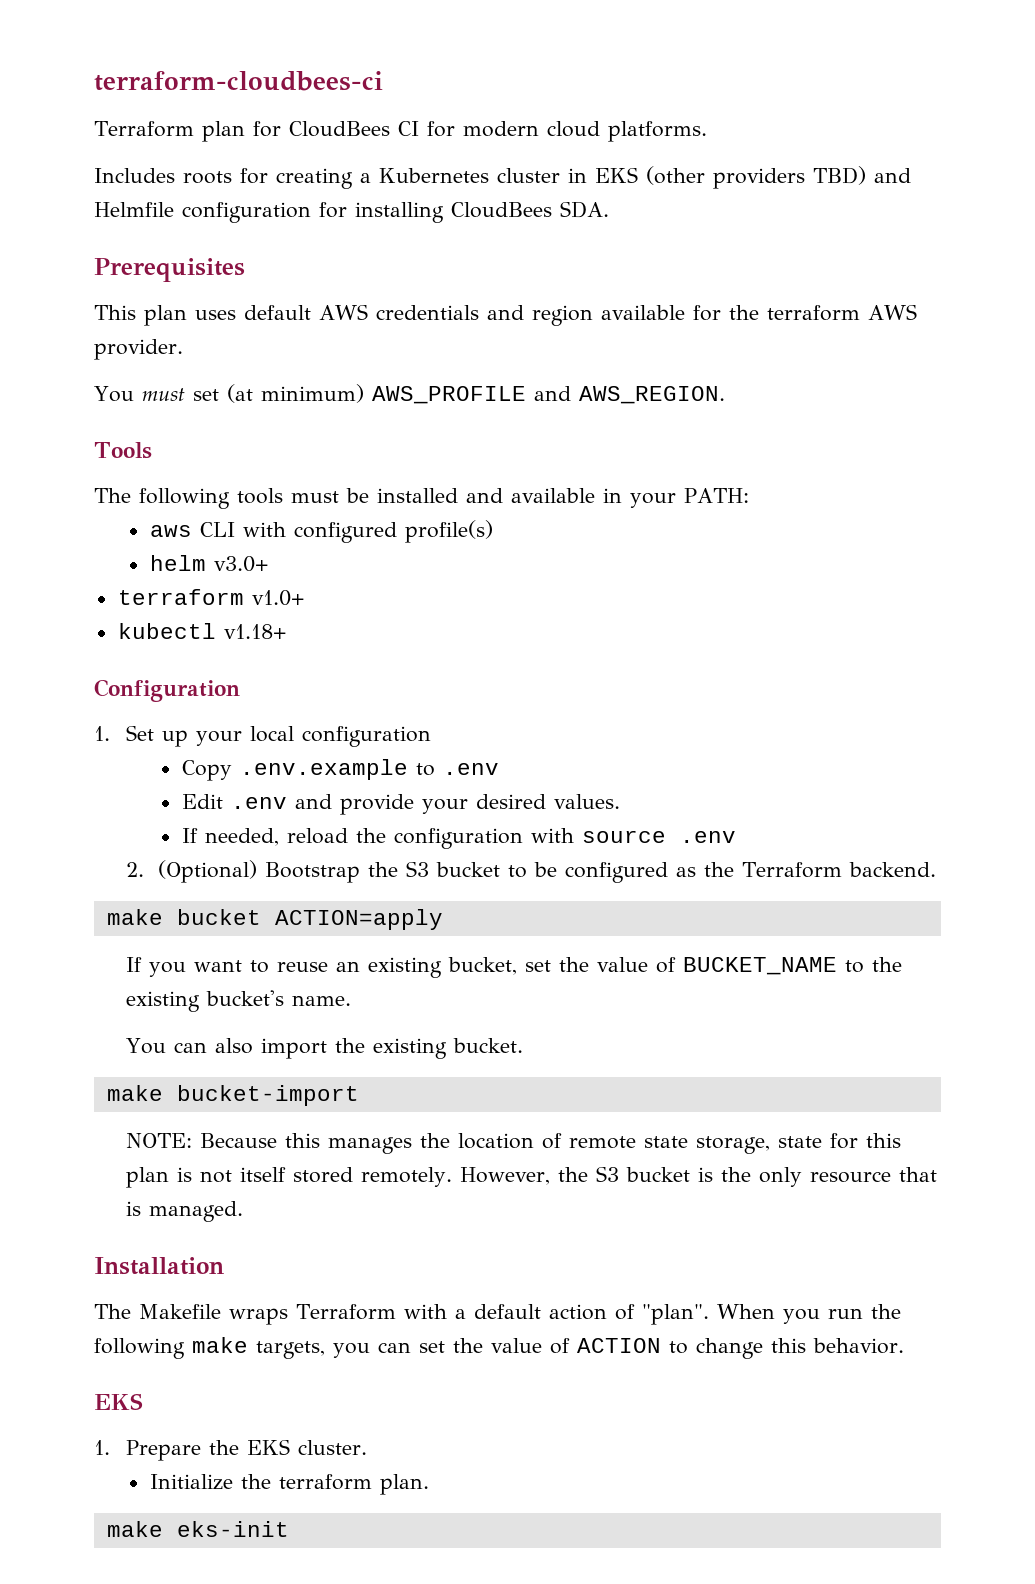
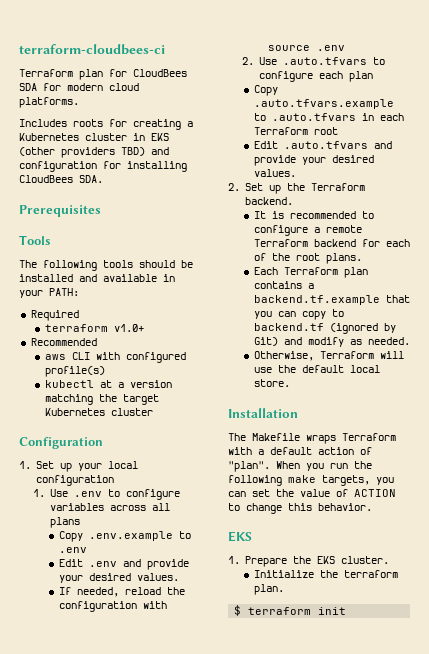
- Terraform plan for CloudBees CI for modern cloud platforms.
+ Terraform plan for CloudBees SDA for modern cloud platforms.
- Includes roots for creating a Kubernetes cluster in EKS (other providers TBD) and Helmfile configuration for installing CloudBees SDA.
+ Includes roots for creating a Kubernetes cluster in EKS (other providers TBD) and configuration for installing CloudBees SDA.
- This plan uses default AWS credentials and region available for the terraform AWS provider.
- You must set (at minimum) AWS_PROFILE and AWS_REGION.
- The following tools must be installed and available in your PATH:
+ The following tools should be installed and available in your PATH:
+ Required
+ terraform v1.0+
+ Recommended
- helm v3.0+
- terraform v1.0+
- kubectl v1.18+
+ kubectl at a version matching the target Kubernetes cluster
+ 1. Use .env to configure variables across all plans
- 2. (Optional) Bootstrap the S3 bucket to be configured as the Terraform backend.
- make bucket ACTION=apply
- If you want to reuse an existing bucket, set the value of BUCKET_NAME to the existing bucket's name.
- You can also import the existing bucket.
- make bucket-import
- NOTE: Because this manages the location of remote state storage, state for this plan is not itself stored remotely. However, the S3 bucket is the only resource that is managed.
+ 2. Use .auto.tfvars to configure each plan
+ Copy .auto.tfvars.example to .auto.tfvars in each Terraform root
+ Edit .auto.tfvars and provide your desired values.
+ 2. Set up the Terraform backend.
+ It is recommended to configure a remote Terraform backend for each of the root plans.
+ Each Terraform plan contains a backend.tf.example that you can copy to backend.tf (ignored by Git) and modify as needed.
+ Otherwise, Terraform will use the default local store.
- make eks-init
+ $ terraform init

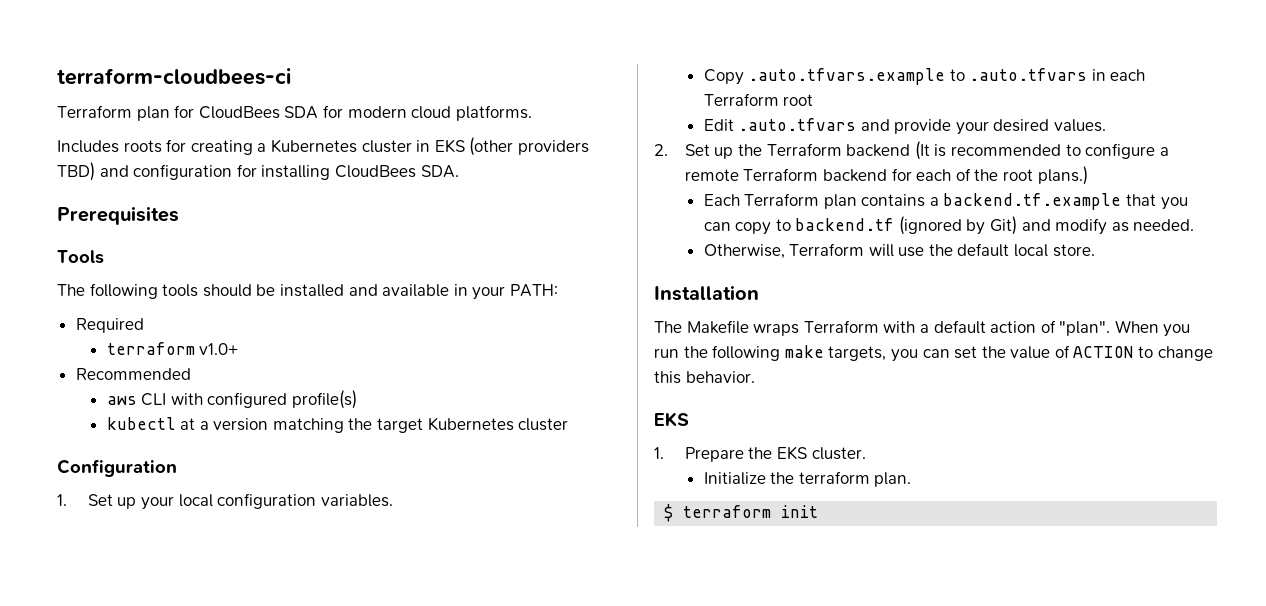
- 1. Set up your local configuration
- 1. Use .env to configure variables across all plans
- Copy .env.example to .env
- Edit .env and provide your desired values.
- If needed, reload the configuration with source .env
- 2. Use .auto.tfvars to configure each plan
+ 1. Set up your local configuration variables.
- 2. Set up the Terraform backend.
- It is recommended to configure a remote Terraform backend for each of the root plans.
+ 2. Set up the Terraform backend (It is recommended to configure a remote Terraform backend for each of the root plans.)

